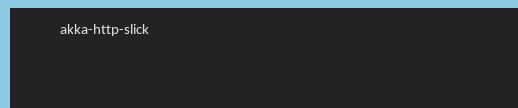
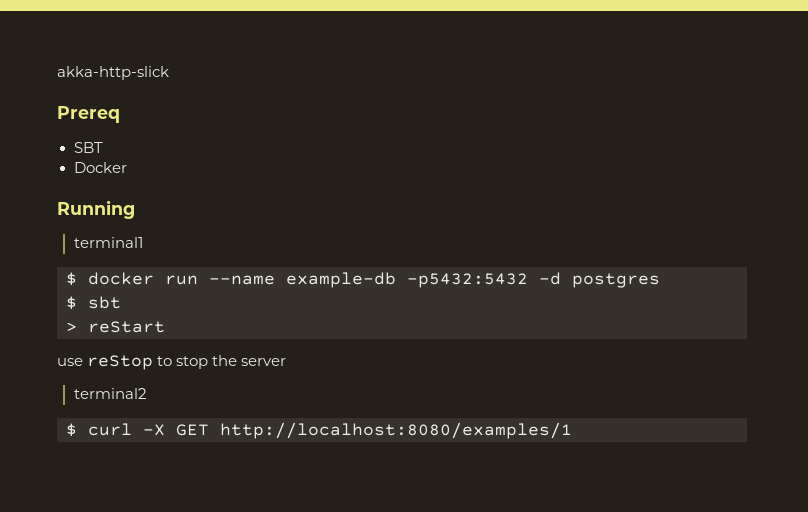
+ Prereq
+ SBT
+ Docker
+ Running
+ terminal1
+ $ docker run --name example-db -p5432:5432 -d postgres
+ $ sbt
+ > reStart
+ use reStop to stop the server
+ terminal2
+ $ curl -X GET http://localhost:8080/examples/1

